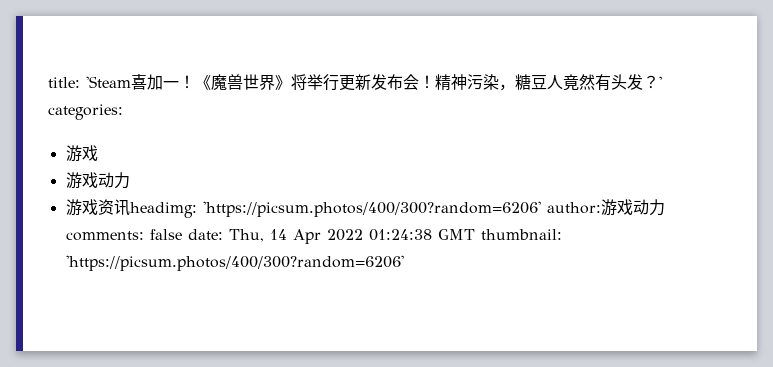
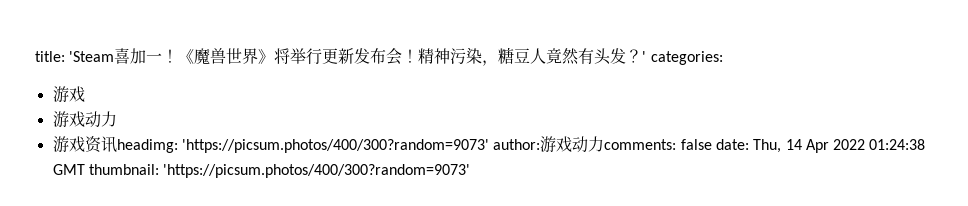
- 游戏资讯headimg: 'https://picsum.photos/400/300?random=6206' author:游戏动力comments: false date: Thu, 14 Apr 2022 01:24:38 GMT thumbnail: 'https://picsum.photos/400/300?random=6206'
+ 游戏资讯headimg: 'https://picsum.photos/400/300?random=9073' author:游戏动力comments: false date: Thu, 14 Apr 2022 01:24:38 GMT thumbnail: 'https://picsum.photos/400/300?random=9073'

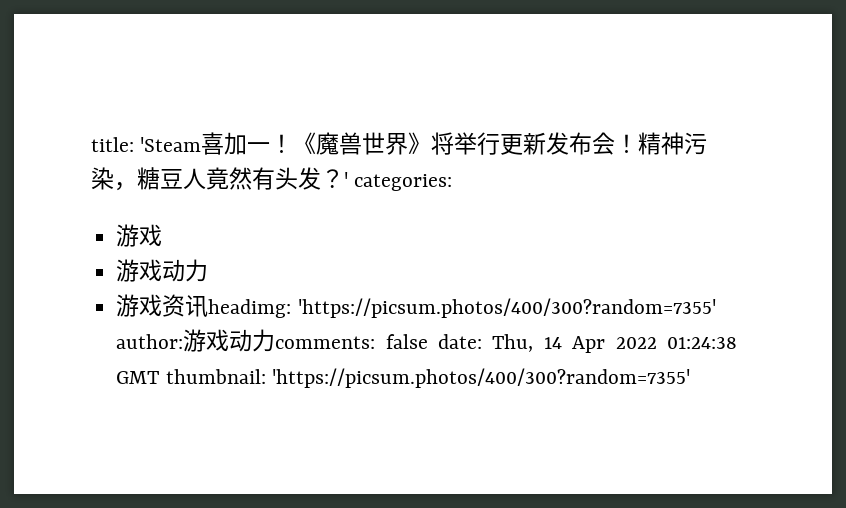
- 游戏资讯headimg: 'https://picsum.photos/400/300?random=9073' author:游戏动力comments: false date: Thu, 14 Apr 2022 01:24:38 GMT thumbnail: 'https://picsum.photos/400/300?random=9073'
+ 游戏资讯headimg: 'https://picsum.photos/400/300?random=7355' author:游戏动力comments: false date: Thu, 14 Apr 2022 01:24:38 GMT thumbnail: 'https://picsum.photos/400/300?random=7355'

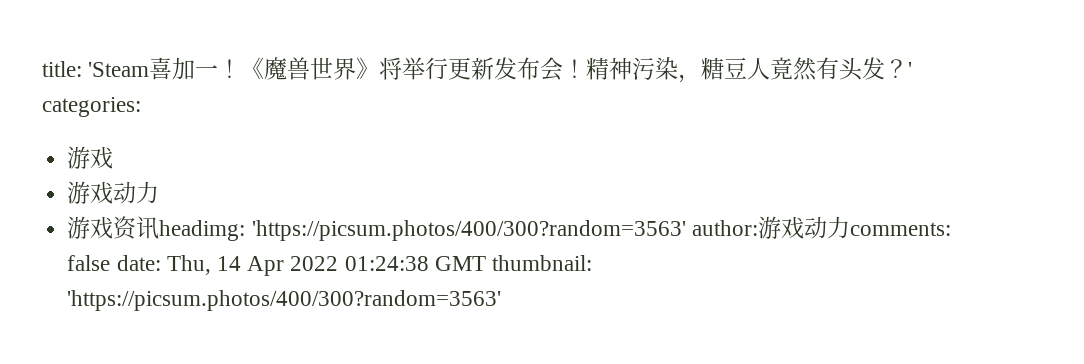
- 游戏资讯headimg: 'https://picsum.photos/400/300?random=7355' author:游戏动力comments: false date: Thu, 14 Apr 2022 01:24:38 GMT thumbnail: 'https://picsum.photos/400/300?random=7355'
+ 游戏资讯headimg: 'https://picsum.photos/400/300?random=3563' author:游戏动力comments: false date: Thu, 14 Apr 2022 01:24:38 GMT thumbnail: 'https://picsum.photos/400/300?random=3563'

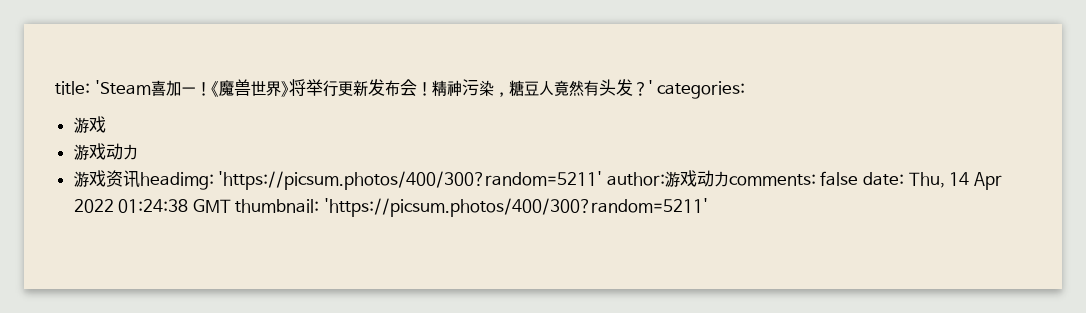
- 游戏资讯headimg: 'https://picsum.photos/400/300?random=3563' author:游戏动力comments: false date: Thu, 14 Apr 2022 01:24:38 GMT thumbnail: 'https://picsum.photos/400/300?random=3563'
+ 游戏资讯headimg: 'https://picsum.photos/400/300?random=5211' author:游戏动力comments: false date: Thu, 14 Apr 2022 01:24:38 GMT thumbnail: 'https://picsum.photos/400/300?random=5211'

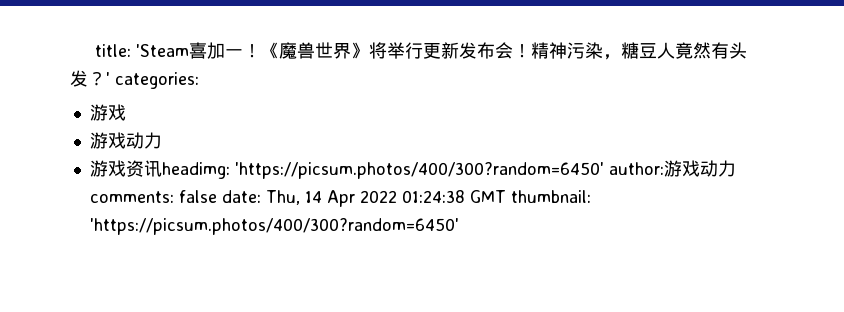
- 游戏资讯headimg: 'https://picsum.photos/400/300?random=5211' author:游戏动力comments: false date: Thu, 14 Apr 2022 01:24:38 GMT thumbnail: 'https://picsum.photos/400/300?random=5211'
+ 游戏资讯headimg: 'https://picsum.photos/400/300?random=6450' author:游戏动力comments: false date: Thu, 14 Apr 2022 01:24:38 GMT thumbnail: 'https://picsum.photos/400/300?random=6450'

